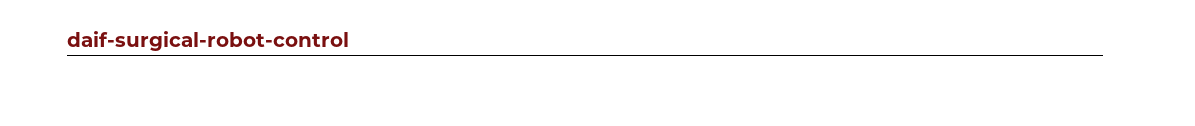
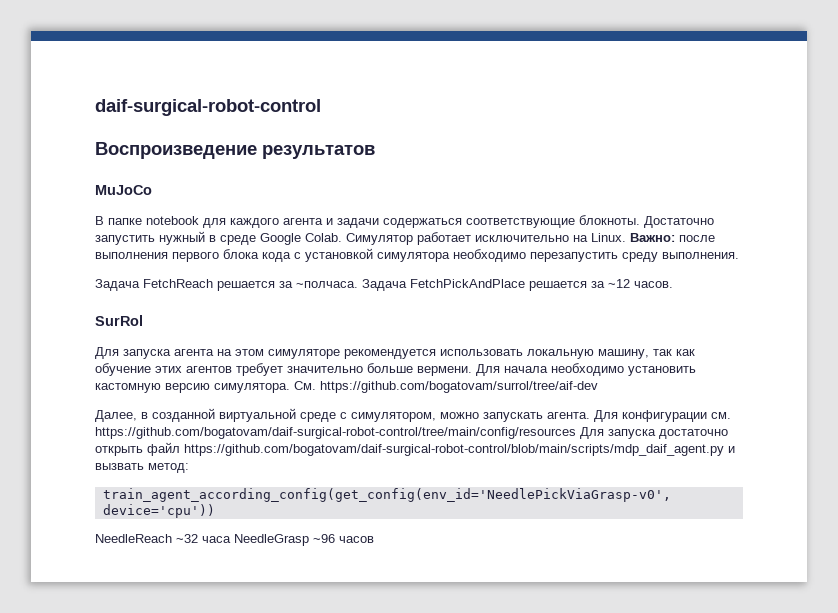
+ Воспроизведение результатов
+ MuJoCo
+ В папке notebook для каждого агента и задачи содержаться соответствующие блокноты. Достаточно запустить нужный в среде Google Colab. Симулятор работает исключительно на Linux. Важно: после выполнения первого блока кода с установкой симулятора необходимо перезапустить среду выполнения.
+ Задача FetchReach решается за ~полчаса. Задача FetchPickAndPlace решается за ~12 часов.
+ SurRol
+ Для запуска агента на этом симуляторе рекомендуется использовать локальную машину, так как обучение этих агентов требует значительно больше вермени. Для начала необходимо установить кастомную версию симулятора. См. https://github.com/bogatovam/surrol/tree/aif-dev
+ Далее, в созданной виртуальной среде с симулятором, можно запускать агента. Для конфигурации см. https://github.com/bogatovam/daif-surgical-robot-control/tree/main/config/resources Для запуска достаточно открыть файл https://github.com/bogatovam/daif-surgical-robot-control/blob/main/scripts/mdp_daif_agent.py и вызвать метод:
+ train_agent_according_config(get_config(env_id='NeedlePickViaGrasp-v0', device='cpu'))
+ NeedleReach ~32 часа NeedleGrasp ~96 часов

